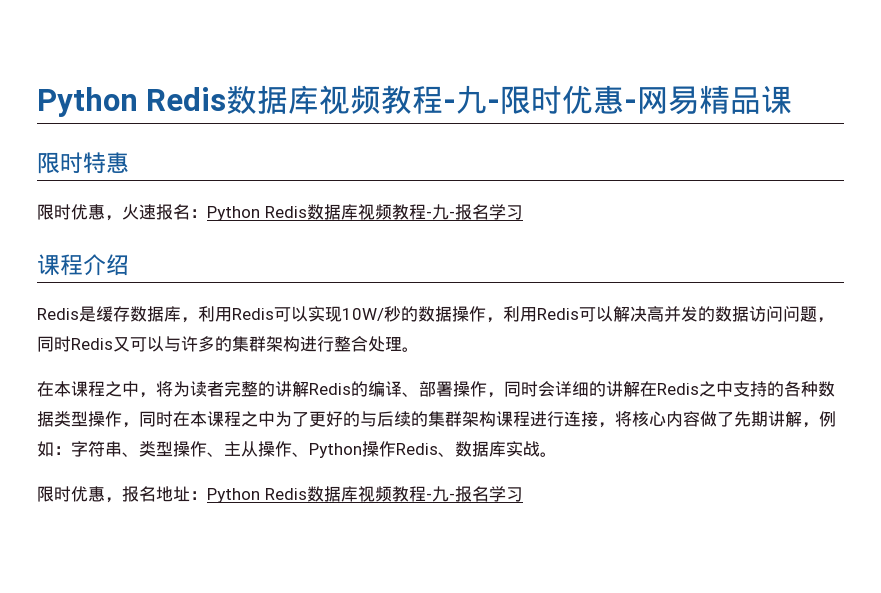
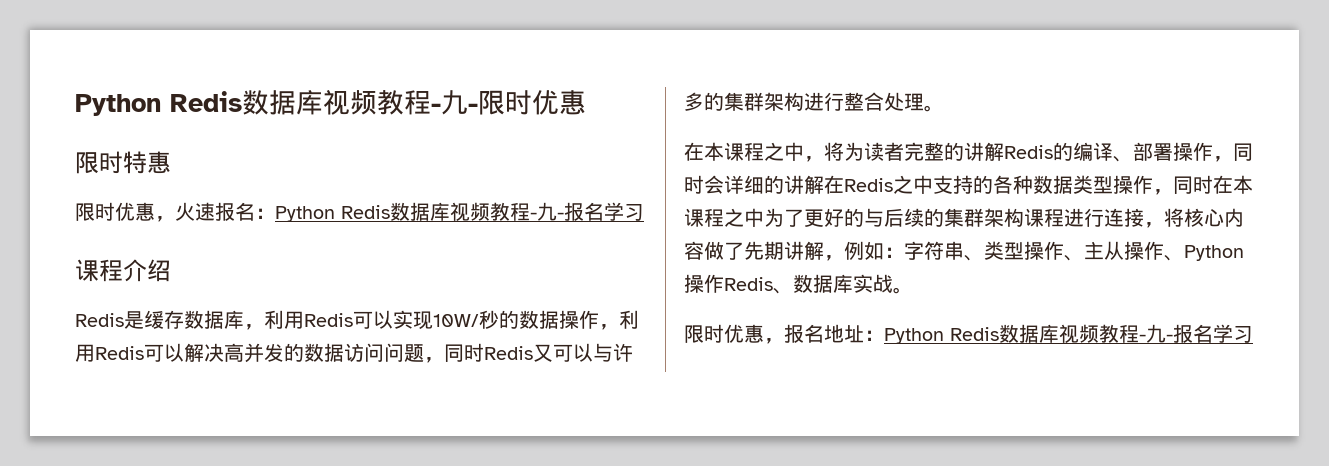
- Python Redis数据库视频教程-九-限时优惠-网易精品课
+ Python Redis数据库视频教程-九-限时优惠

